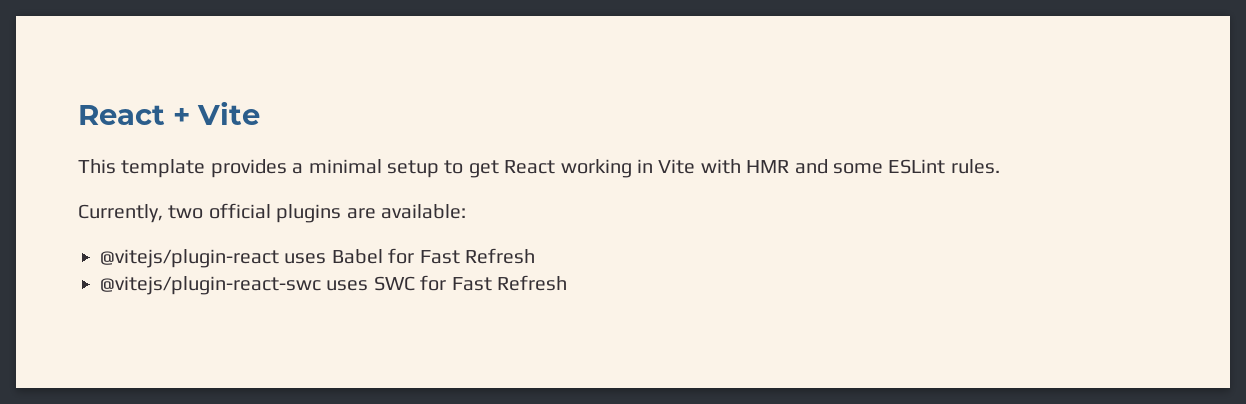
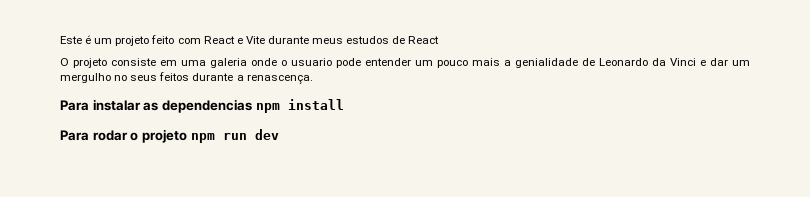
- React + Vite
- This template provides a minimal setup to get React working in Vite with HMR and some ESLint rules.
- Currently, two official plugins are available:
- @vitejs/plugin-react uses Babel for Fast Refresh
- @vitejs/plugin-react-swc uses SWC for Fast Refresh
+ Este é um projeto feito com React e Vite durante meus estudos de React
+ O projeto consiste em uma galeria onde o usuario pode entender um pouco mais a genialidade de Leonardo da Vinci e dar um mergulho no seus feitos durante a renascença.
+ Para instalar as dependencias npm install
+ Para rodar o projeto npm run dev

